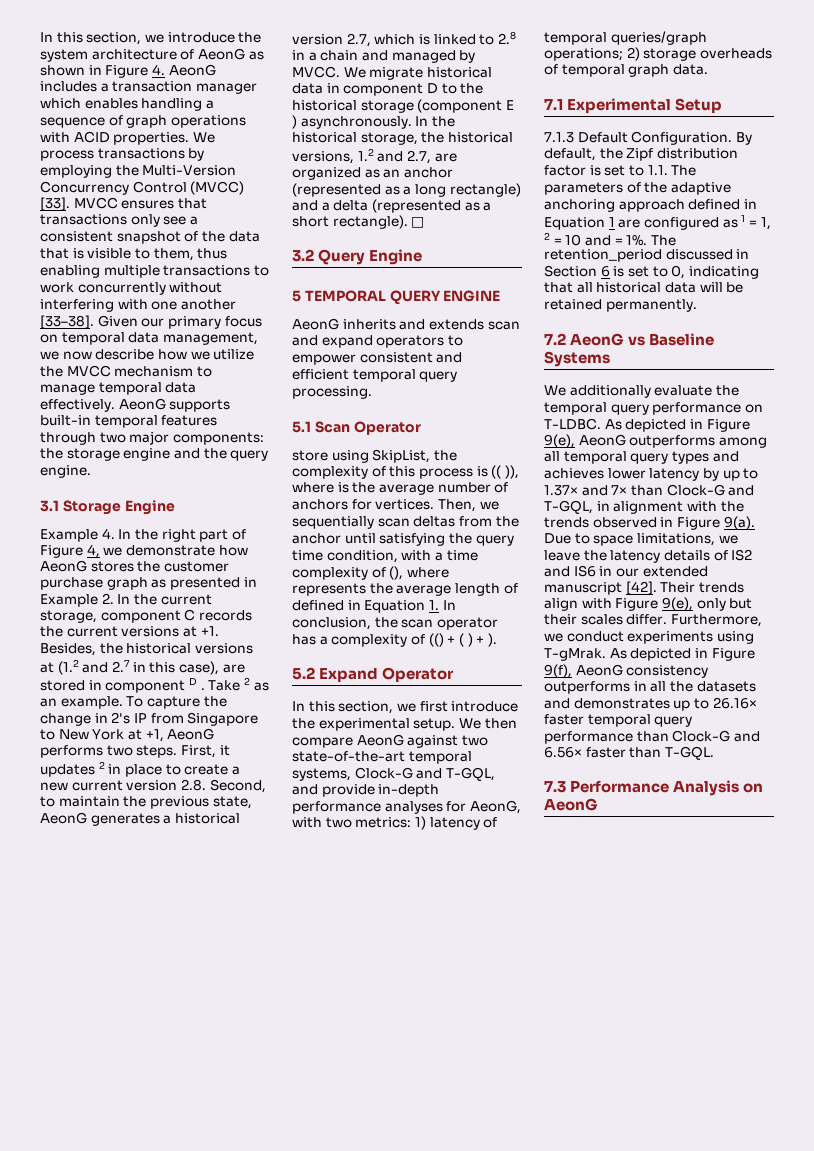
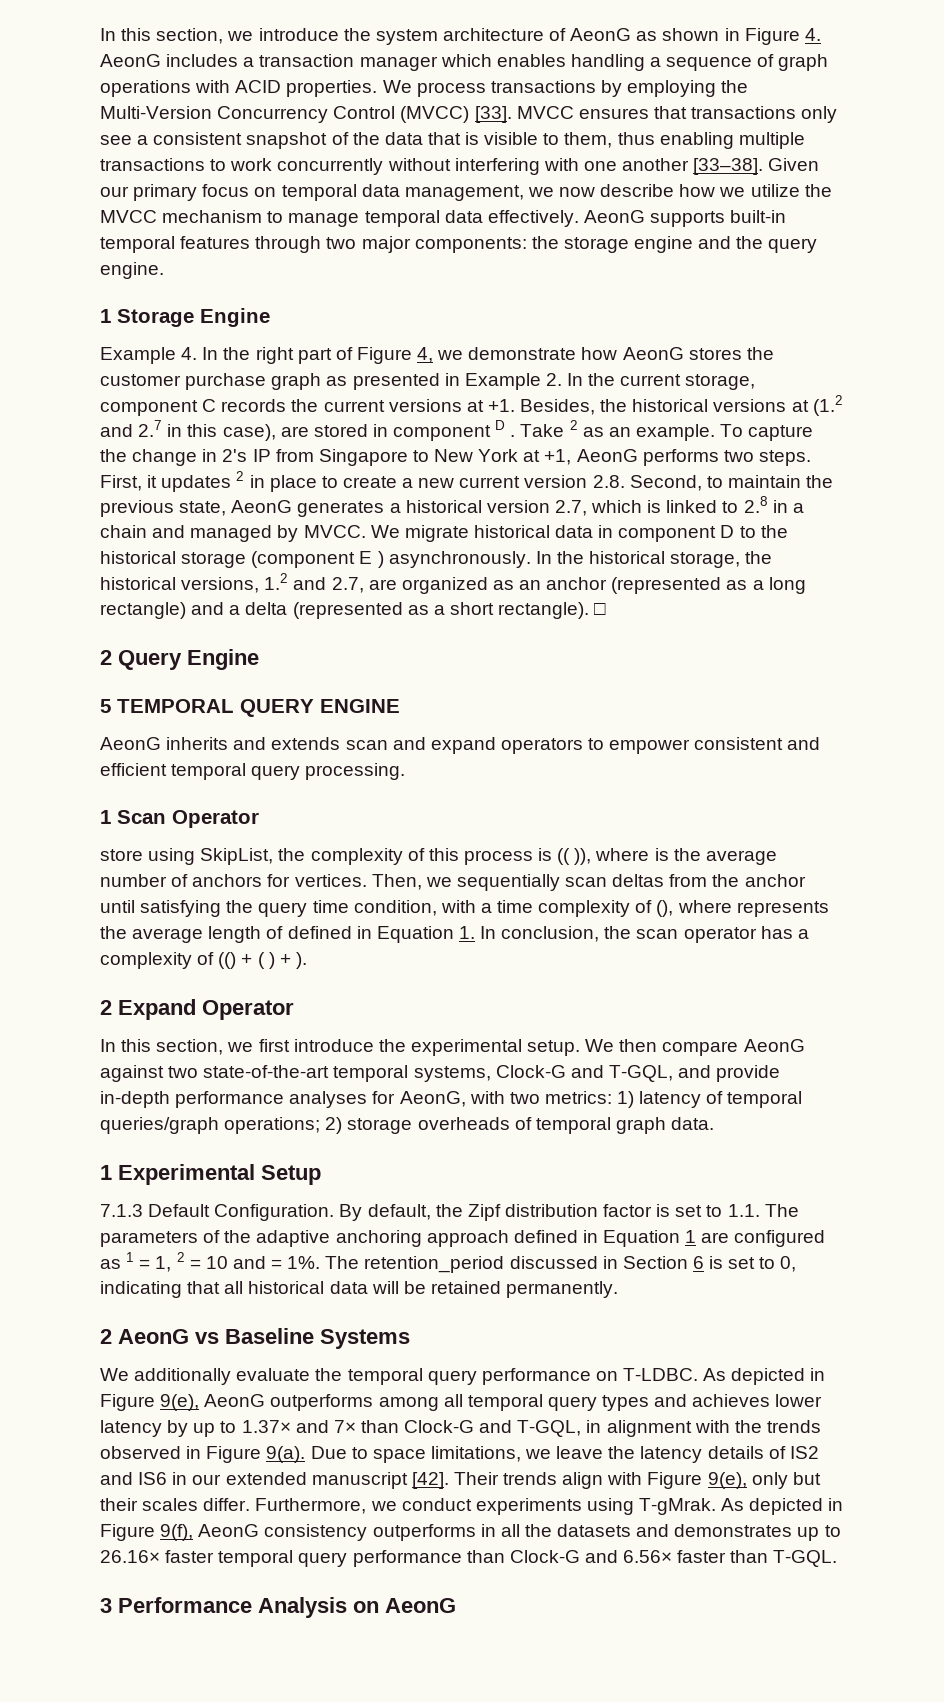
- 3.1 Storage Engine
+ 1 Storage Engine
- 3.2 Query Engine
+ 2 Query Engine
- 5.1 Scan Operator
+ 1 Scan Operator
- 5.2 Expand Operator
+ 2 Expand Operator
- 7.1 Experimental Setup
+ 1 Experimental Setup
- 7.2 AeonG vs Baseline Systems
+ 2 AeonG vs Baseline Systems
- 7.3 Performance Analysis on AeonG
+ 3 Performance Analysis on AeonG

